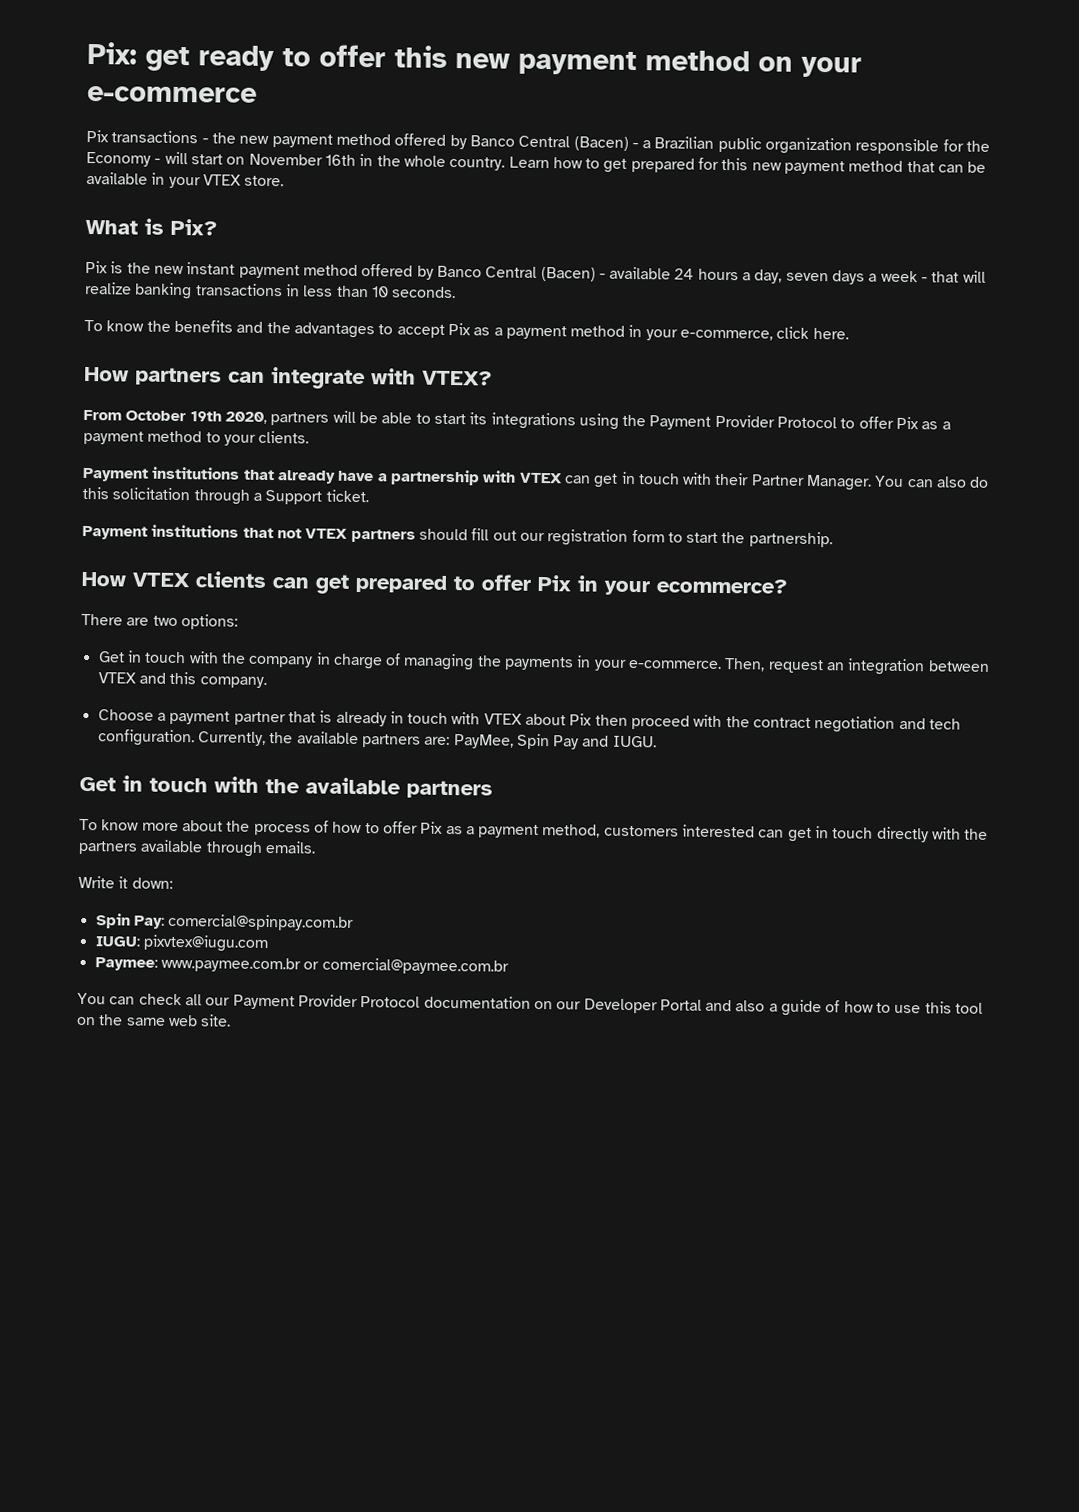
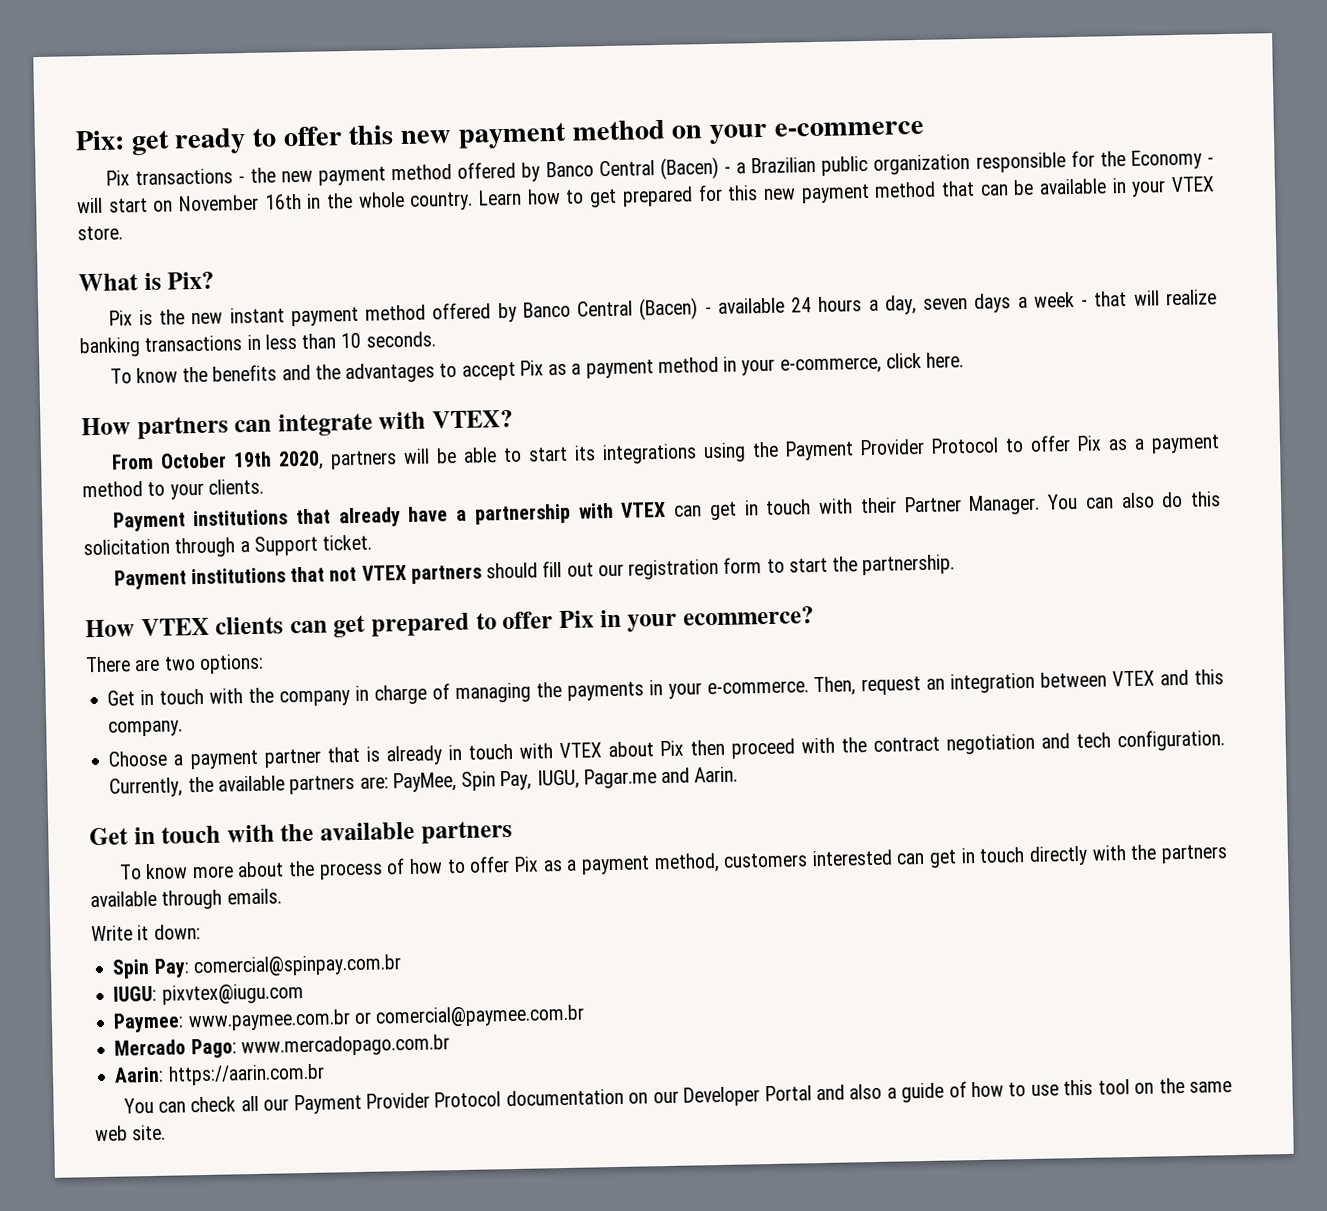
- Currently, the available partners are: PayMee, Spin Pay and IUGU.
+ Currently, the available partners are: PayMee, Spin Pay, IUGU, Pagar.me and Aarin.
+ Mercado Pago: www.mercadopago.com.br
+ Aarin: https://aarin.com.br

